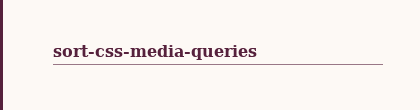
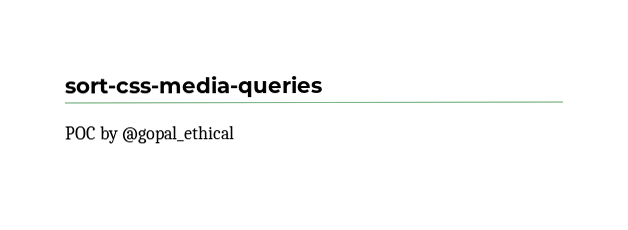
+ POC by @gopal_ethical

